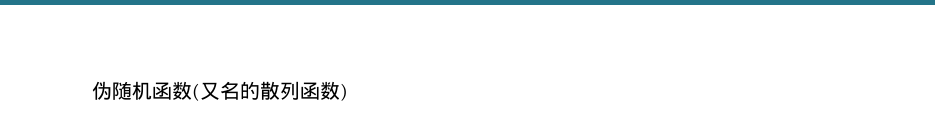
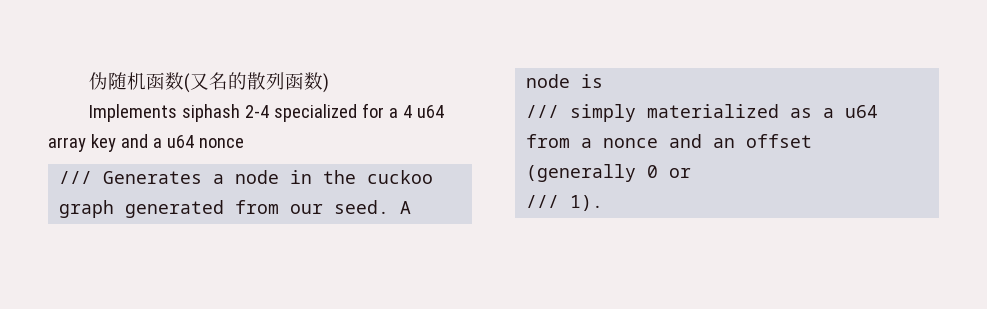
+ Implements siphash 2-4 specialized for a 4 u64 array key and a u64 nonce
+ /// Generates a node in the cuckoo graph generated from our seed. A node is
+ /// simply materialized as a u64 from a nonce and an offset (generally 0 or
+ /// 1).

